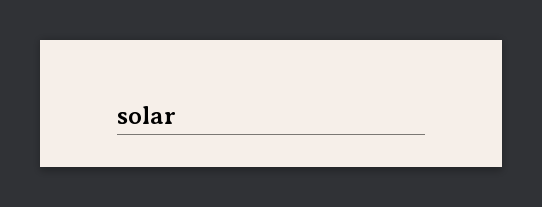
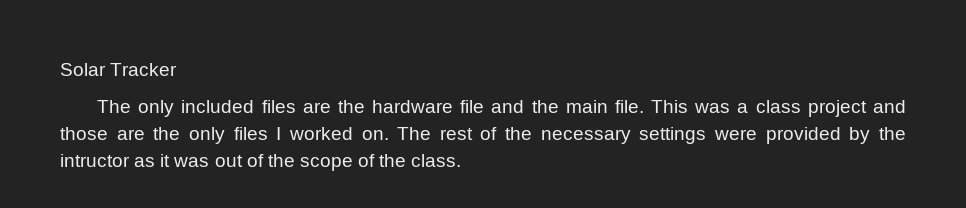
- solar
+ Solar Tracker
+ The only included files are the hardware file and the main file. This was a class project and those are the only files I worked on. The rest of the necessary settings were provided by the intructor as it was out of the scope of the class.

